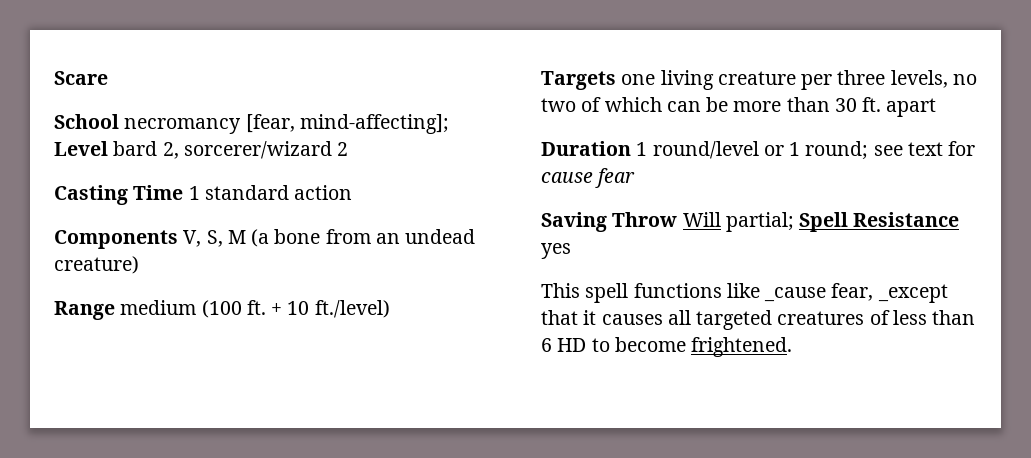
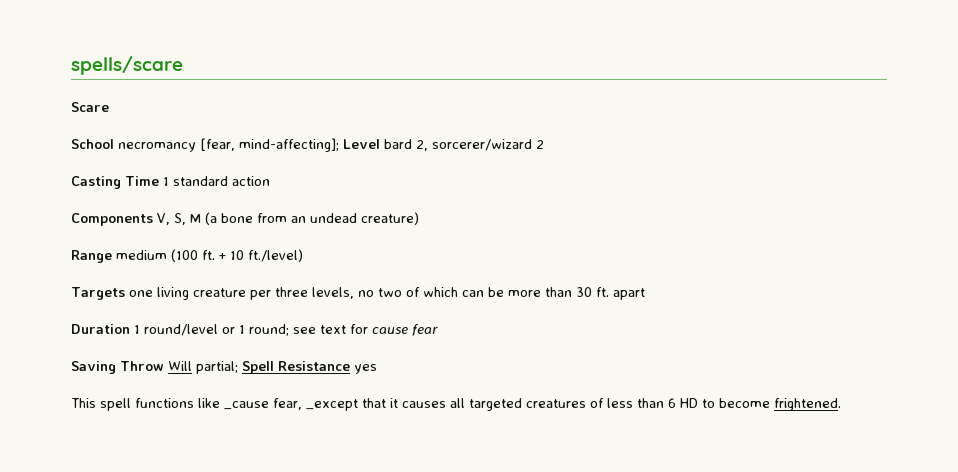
+ spells/scare

